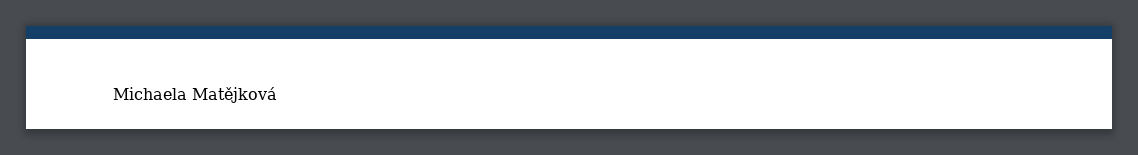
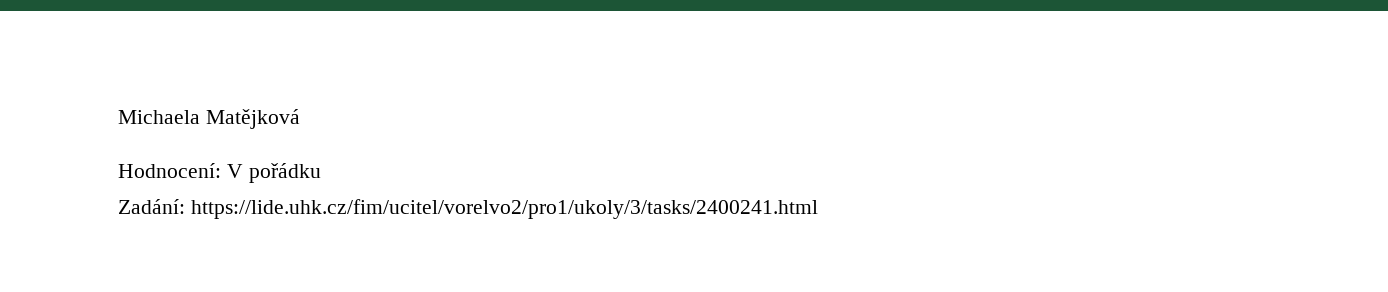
+ Hodnocení: V pořádku
+ Zadání: https://lide.uhk.cz/fim/ucitel/vorelvo2/pro1/ukoly/3/tasks/2400241.html

